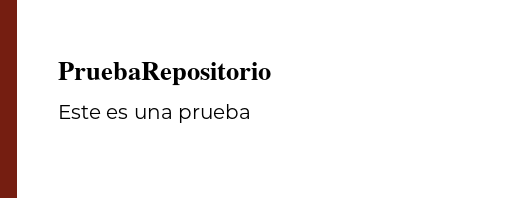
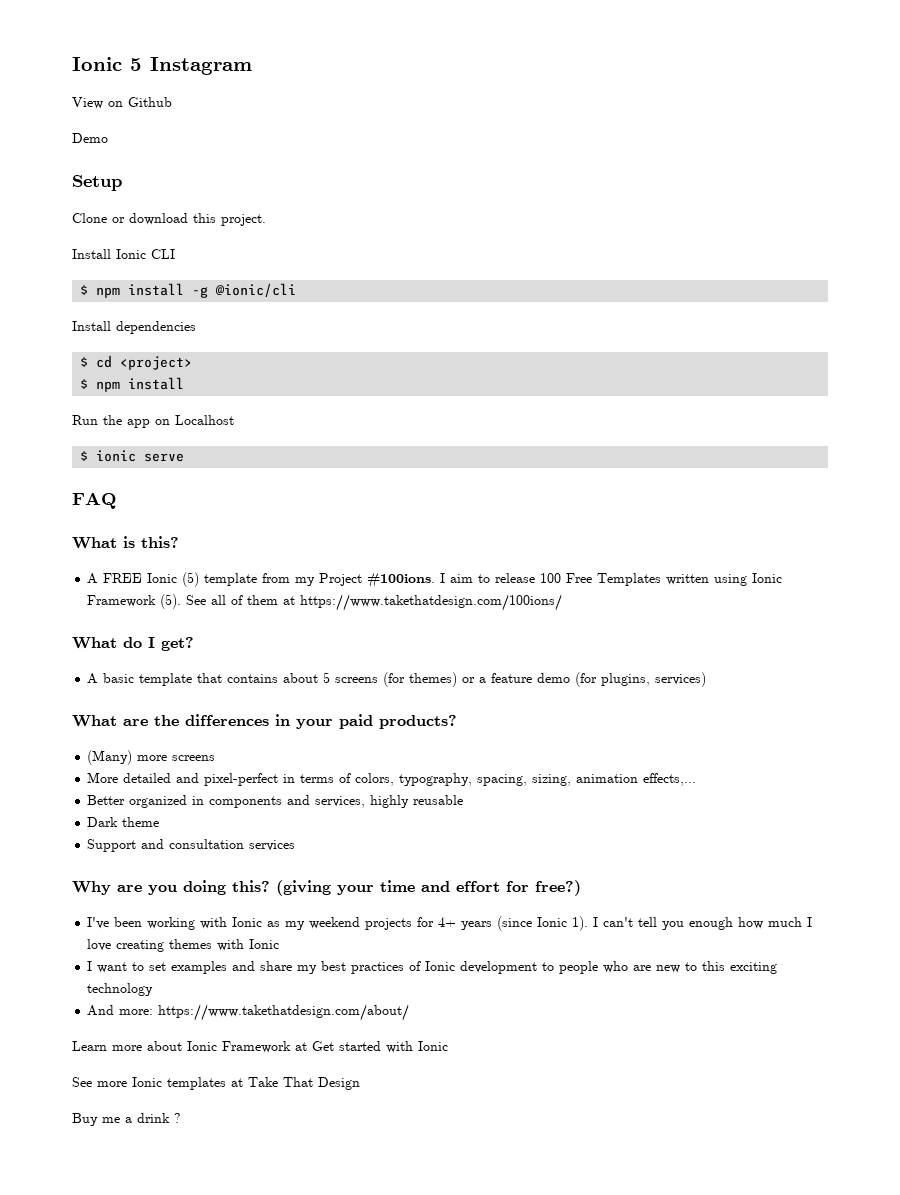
- PruebaRepositorio
- Este es una prueba
+ Ionic 5 Instagram
+ View on Github
+ Demo
+ Setup
+ Clone or download this project.
+ Install Ionic CLI
+ $ npm install -g @ionic/cli
+ Install dependencies
+ $ cd <project>
+ $ npm install
+ Run the app on Localhost
+ $ ionic serve
+ FAQ
+ What is this?
+ A FREE Ionic (5) template from my Project #100ions. I aim to release 100 Free Templates written using Ionic Framework (5). See all of them at https://www.takethatdesign.com/100ions/
+ What do I get?
+ A basic template that contains about 5 screens (for themes) or a feature demo (for plugins, services)
+ What are the differences in your paid products?
+ (Many) more screens
+ More detailed and pixel-perfect in terms of colors, typography, spacing, sizing, animation effects,...
+ Better organized in components and services, highly reusable
+ Dark theme
+ Support and consultation services
+ Why are you doing this? (giving your time and effort for free?)
+ I've been working with Ionic as my weekend projects for 4+ years (since Ionic 1). I can't tell you enough how much I love creating themes with Ionic
+ I want to set examples and share my best practices of Ionic development to people who are new to this exciting technology
+ And more: https://www.takethatdesign.com/about/
+ Learn more about Ionic Framework at Get started with Ionic
+ See more Ionic templates at Take That Design
+ Buy me a drink ?

